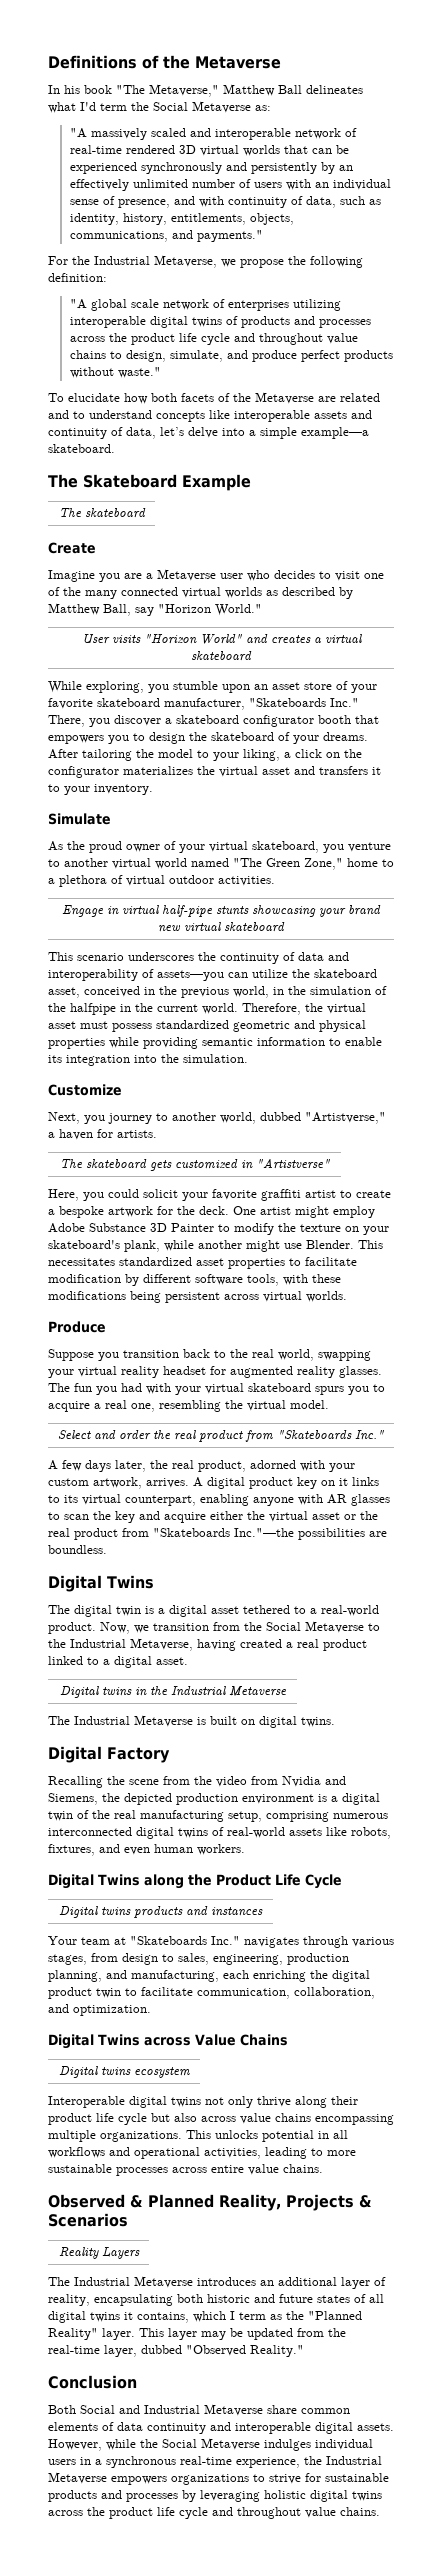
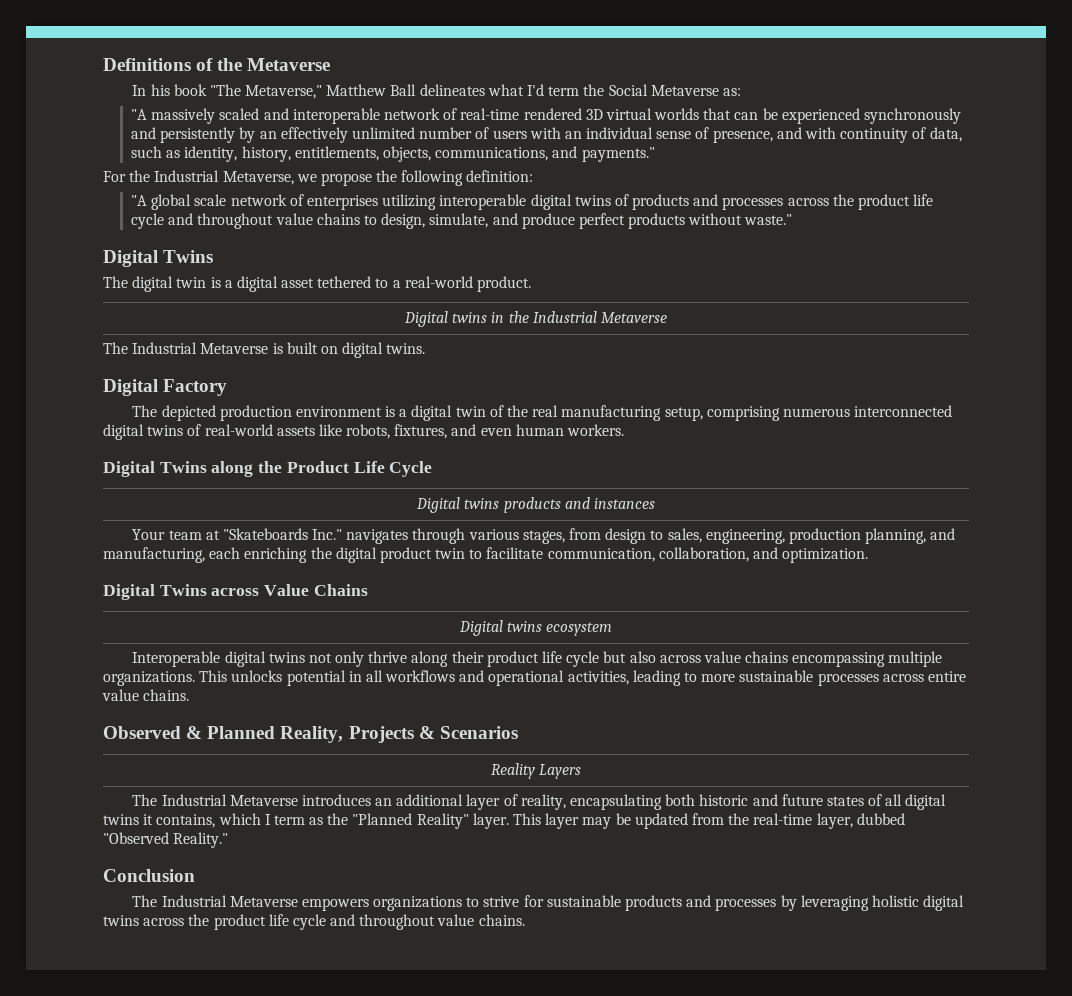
- To elucidate how both facets of the Metaverse are related and to understand concepts like interoperable assets and continuity of data, let’s delve into a simple example—a skateboard.
- The Skateboard Example
- The skateboard
- Create
- Imagine you are a Metaverse user who decides to visit one of the many connected virtual worlds as described by Matthew Ball, say "Horizon World."
- User visits "Horizon World" and creates a virtual skateboard
- While exploring, you stumble upon an asset store of your favorite skateboard manufacturer, "Skateboards Inc." There, you discover a skateboard configurator booth that empowers you to design the skateboard of your dreams. After tailoring the model to your liking, a click on the configurator materializes the virtual asset and transfers it to your inventory.
- Simulate
- As the proud owner of your virtual skateboard, you venture to another virtual world named "The Green Zone," home to a plethora of virtual outdoor activities.
- Engage in virtual half-pipe stunts showcasing your brand new virtual skateboard
- This scenario underscores the continuity of data and interoperability of assets—you can utilize the skateboard asset, conceived in the previous world, in the simulation of the halfpipe in the current world. Therefore, the virtual asset must possess standardized geometric and physical properties while providing semantic information to enable its integration into the simulation.
- Customize
- Next, you journey to another world, dubbed "Artistverse," a haven for artists.
- The skateboard gets customized in "Artistverse"
- Here, you could solicit your favorite graffiti artist to create a bespoke artwork for the deck. One artist might employ Adobe Substance 3D Painter to modify the texture on your skateboard's plank, while another might use Blender. This necessitates standardized asset properties to facilitate modification by different software tools, with these modifications being persistent across virtual worlds.
- Produce
- Suppose you transition back to the real world, swapping your virtual reality headset for augmented reality glasses. The fun you had with your virtual skateboard spurs you to acquire a real one, resembling the virtual model.
- Select and order the real product from "Skateboards Inc."
- A few days later, the real product, adorned with your custom artwork, arrives. A digital product key on it links to its virtual counterpart, enabling anyone with AR glasses to scan the key and acquire either the virtual asset or the real product from "Skateboards Inc."—the possibilities are boundless.
- Now, we transition from the Social Metaverse to the Industrial Metaverse, having created a real product linked to a digital asset.
- Recalling the scene from the video from Nvidia and Siemens, the depicted production environment is a digital twin of the real manufacturing setup, comprising numerous interconnected digital twins of real-world assets like robots, fixtures, and even human workers.
+ The depicted production environment is a digital twin of the real manufacturing setup, comprising numerous interconnected digital twins of real-world assets like robots, fixtures, and even human workers.
- Both Social and Industrial Metaverse share common elements of data continuity and interoperable digital assets. However, while the Social Metaverse indulges individual users in a synchronous real-time experience, the Industrial Metaverse empowers organizations to strive for sustainable products and processes by leveraging holistic digital twins across the product life cycle and throughout value chains.
+ The Industrial Metaverse empowers organizations to strive for sustainable products and processes by leveraging holistic digital twins across the product life cycle and throughout value chains.

